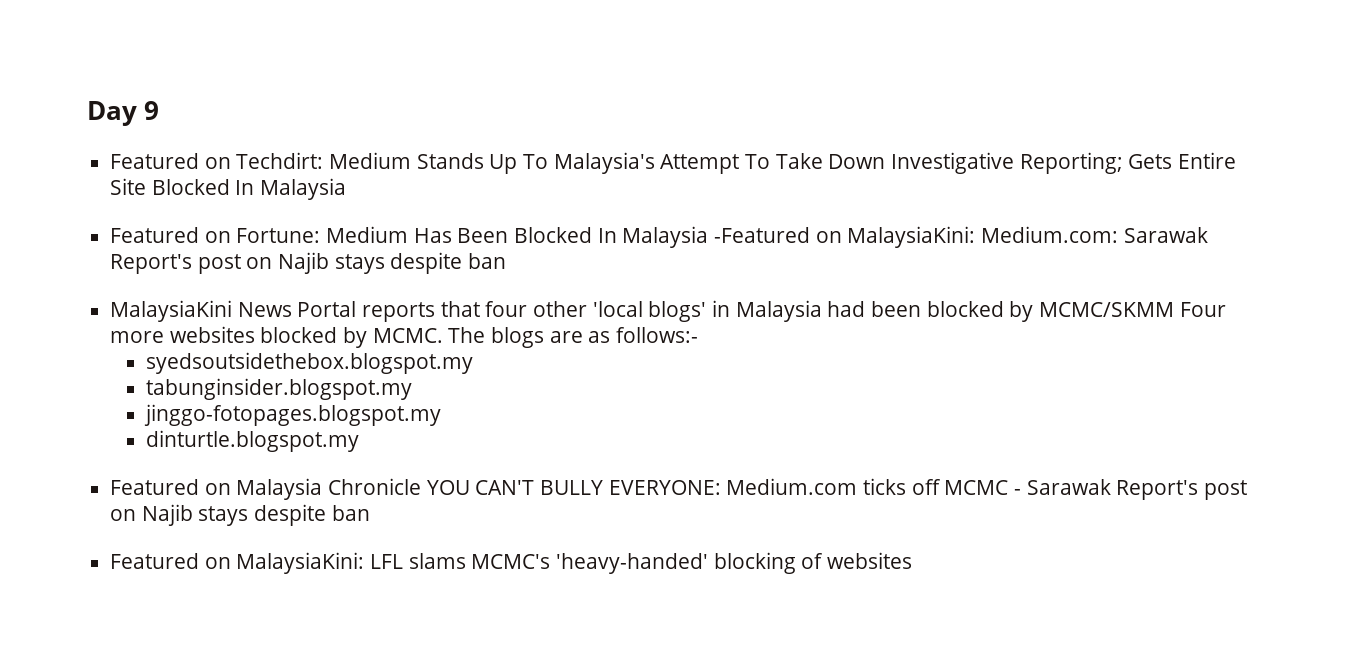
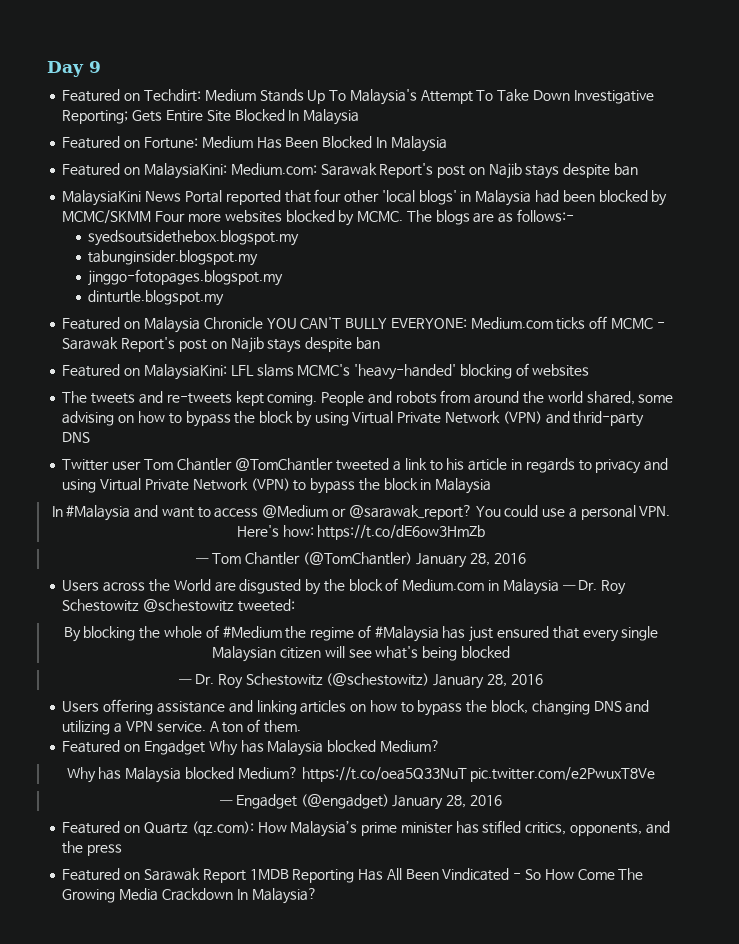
- Featured on Fortune: Medium Has Been Blocked In Malaysia -Featured on MalaysiaKini: Medium.com: Sarawak Report's post on Najib stays despite ban
+ Featured on Fortune: Medium Has Been Blocked In Malaysia
+ Featured on MalaysiaKini: Medium.com: Sarawak Report's post on Najib stays despite ban
- MalaysiaKini News Portal reports that four other 'local blogs' in Malaysia had been blocked by MCMC/SKMM Four more websites blocked by MCMC.
+ MalaysiaKini News Portal reported that four other 'local blogs' in Malaysia had been blocked by MCMC/SKMM Four more websites blocked by MCMC.
+ The tweets and re-tweets kept coming. People and robots from around the world shared, some advising on how to bypass the block by using Virtual Private Network (VPN) and thrid-party DNS
+ Twitter user Tom Chantler @TomChantler tweeted a link to his article in regards to privacy and using Virtual Private Network (VPN) to bypass the block in Malaysia
+ In #Malaysia and want to access @Medium or @sarawak_report? You could use a personal VPN. Here's how: https://t.co/dE6ow3HmZb
+ — Tom Chantler (@TomChantler) January 28, 2016
+ Users across the World are disgusted by the block of Medium.com in Malaysia — Dr. Roy Schestowitz @schestowitz tweeted:
+ By blocking the whole of #Medium the regime of #Malaysia has just ensured that every single Malaysian citizen will see what's being blocked
+ — Dr. Roy Schestowitz (@schestowitz) January 28, 2016
+ Users offering assistance and linking articles on how to bypass the block, changing DNS and utilizing a VPN service. A ton of them.
+ Featured on Engadget Why has Malaysia blocked Medium?
+ Why has Malaysia blocked Medium? https://t.co/oea5Q33NuT pic.twitter.com/e2PwuxT8Ve
+ — Engadget (@engadget) January 28, 2016
+ Featured on Quartz (qz.com): How Malaysia’s prime minister has stifled critics, opponents, and the press
+ Featured on Sarawak Report 1MDB Reporting Has All Been Vindicated - So How Come The Growing Media Crackdown In Malaysia?

